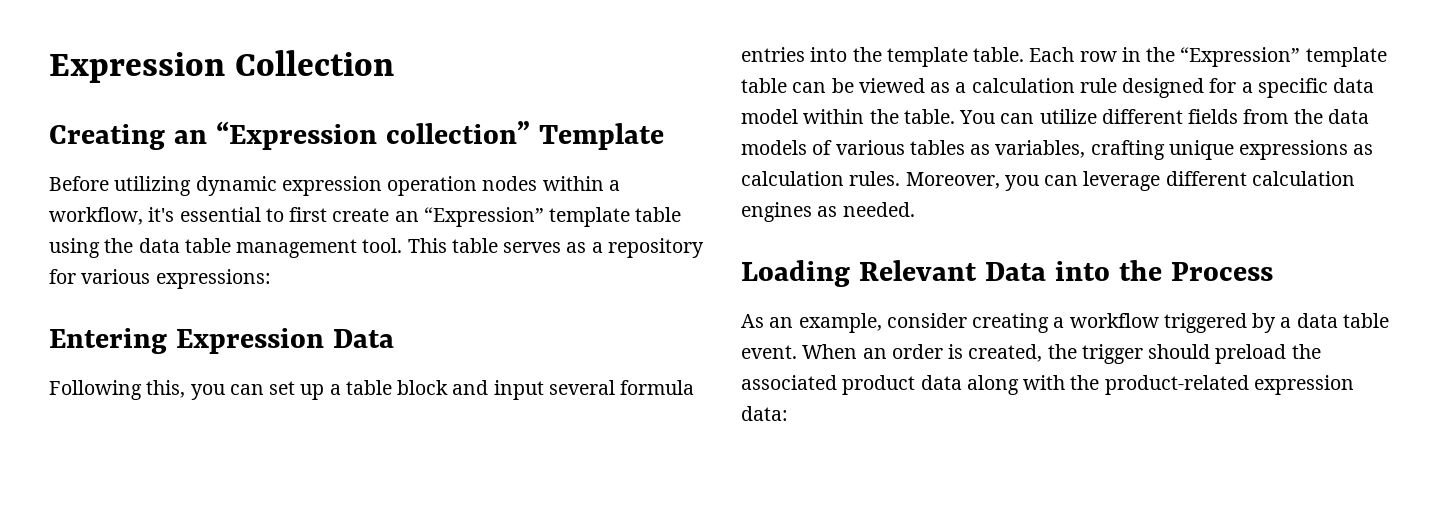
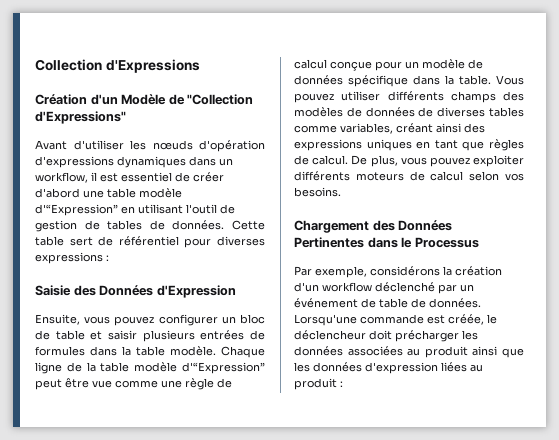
- Expression Collection
- Creating an “Expression collection” Template
- Before utilizing dynamic expression operation nodes within a workflow, it's essential to first create an “Expression” template table using the data table management tool. This table serves as a repository for various expressions:
- Entering Expression Data
- Following this, you can set up a table block and input several formula entries into the template table. Each row in the “Expression” template table can be viewed as a calculation rule designed for a specific data model within the table. You can utilize different fields from the data models of various tables as variables, crafting unique expressions as calculation rules. Moreover, you can leverage different calculation engines as needed.
- Loading Relevant Data into the Process
- As an example, consider creating a workflow triggered by a data table event. When an order is created, the trigger should preload the associated product data along with the product-related expression data:
+ Collection d'Expressions
+ Création d'un Modèle de "Collection d'Expressions"
+ Avant d'utiliser les nœuds d'opération d'expressions dynamiques dans un workflow, il est essentiel de créer d'abord une table modèle d'“Expression” en utilisant l'outil de gestion de tables de données. Cette table sert de référentiel pour diverses expressions :
+ Saisie des Données d'Expression
+ Ensuite, vous pouvez configurer un bloc de table et saisir plusieurs entrées de formules dans la table modèle. Chaque ligne de la table modèle d'“Expression” peut être vue comme une règle de calcul conçue pour un modèle de données spécifique dans la table. Vous pouvez utiliser différents champs des modèles de données de diverses tables comme variables, créant ainsi des expressions uniques en tant que règles de calcul. De plus, vous pouvez exploiter différents moteurs de calcul selon vos besoins.
+ Chargement des Données Pertinentes dans le Processus
+ Par exemple, considérons la création d'un workflow déclenché par un événement de table de données. Lorsqu'une commande est créée, le déclencheur doit précharger les données associées au produit ainsi que les données d'expression liées au produit :

